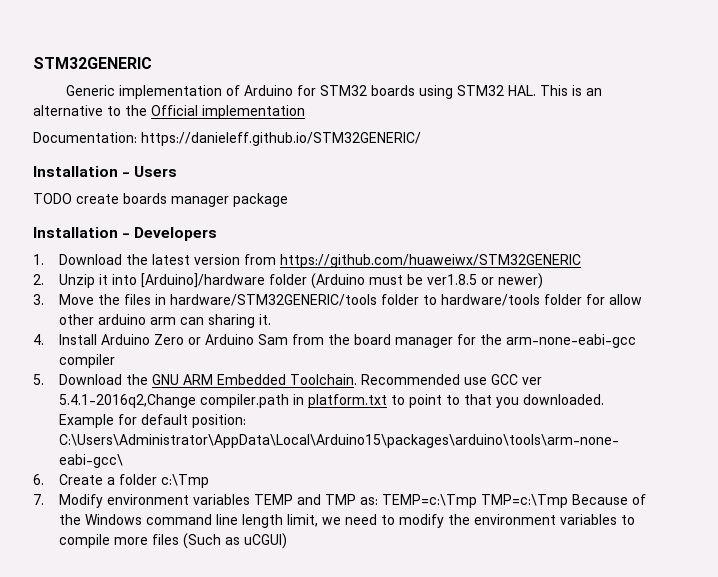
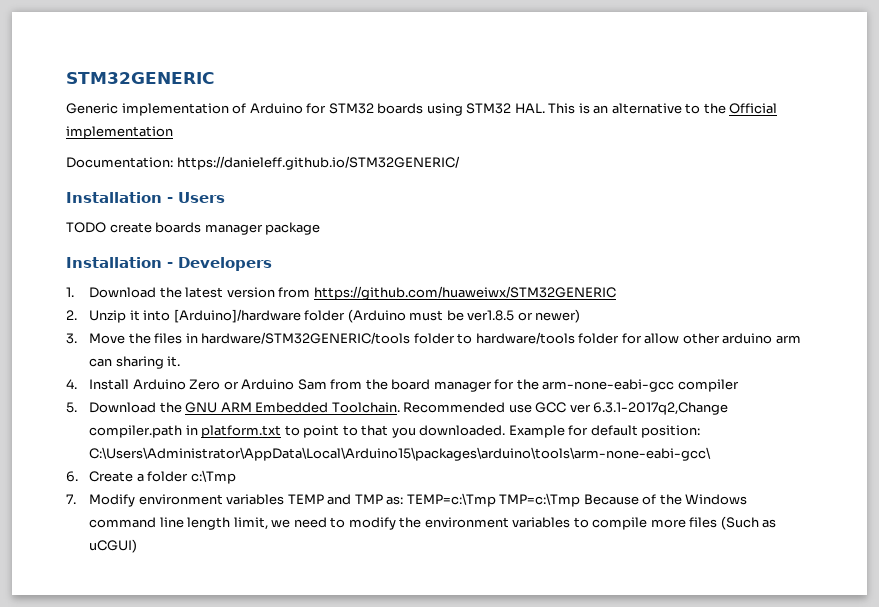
- Recommended use GCC ver 5.4.1-2016q2,Change compiler.path in platform.txt to point to that you downloaded.
+ Recommended use GCC ver 6.3.1-2017q2,Change compiler.path in platform.txt to point to that you downloaded.

